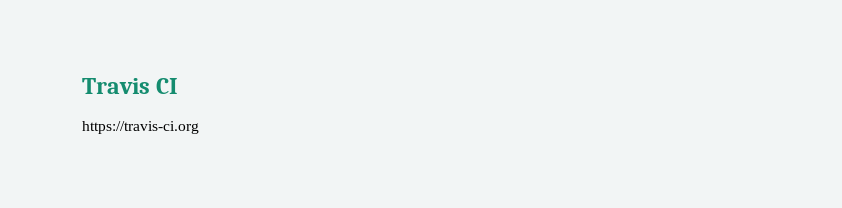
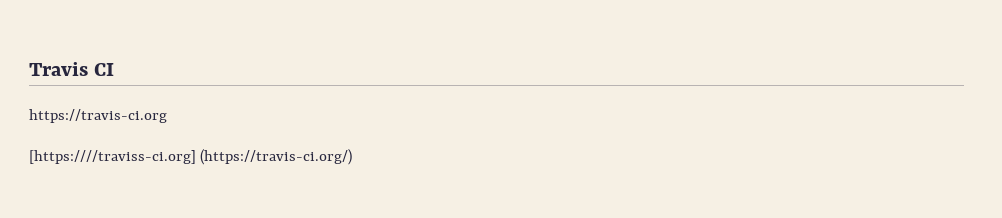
+ [https:////traviss-ci.org] (https://travis-ci.org/)

